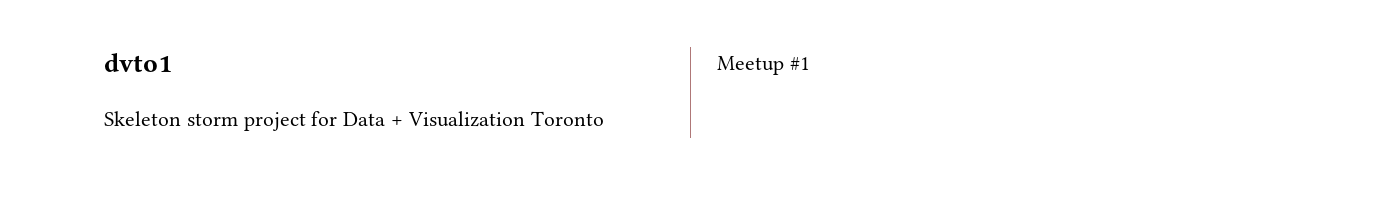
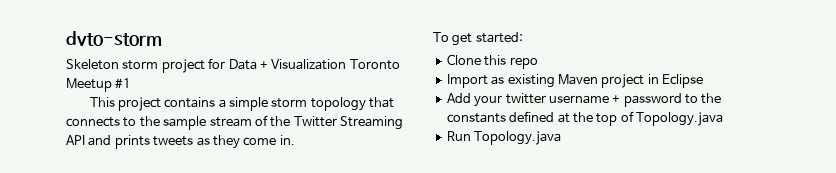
- dvto1
+ dvto-storm
+ This project contains a simple storm topology that connects to the sample stream of the Twitter Streaming API and prints tweets as they come in.
+ To get started:
+ Clone this repo
+ Import as existing Maven project in Eclipse
+ Add your twitter username + password to the constants defined at the top of Topology.java
+ Run Topology.java

